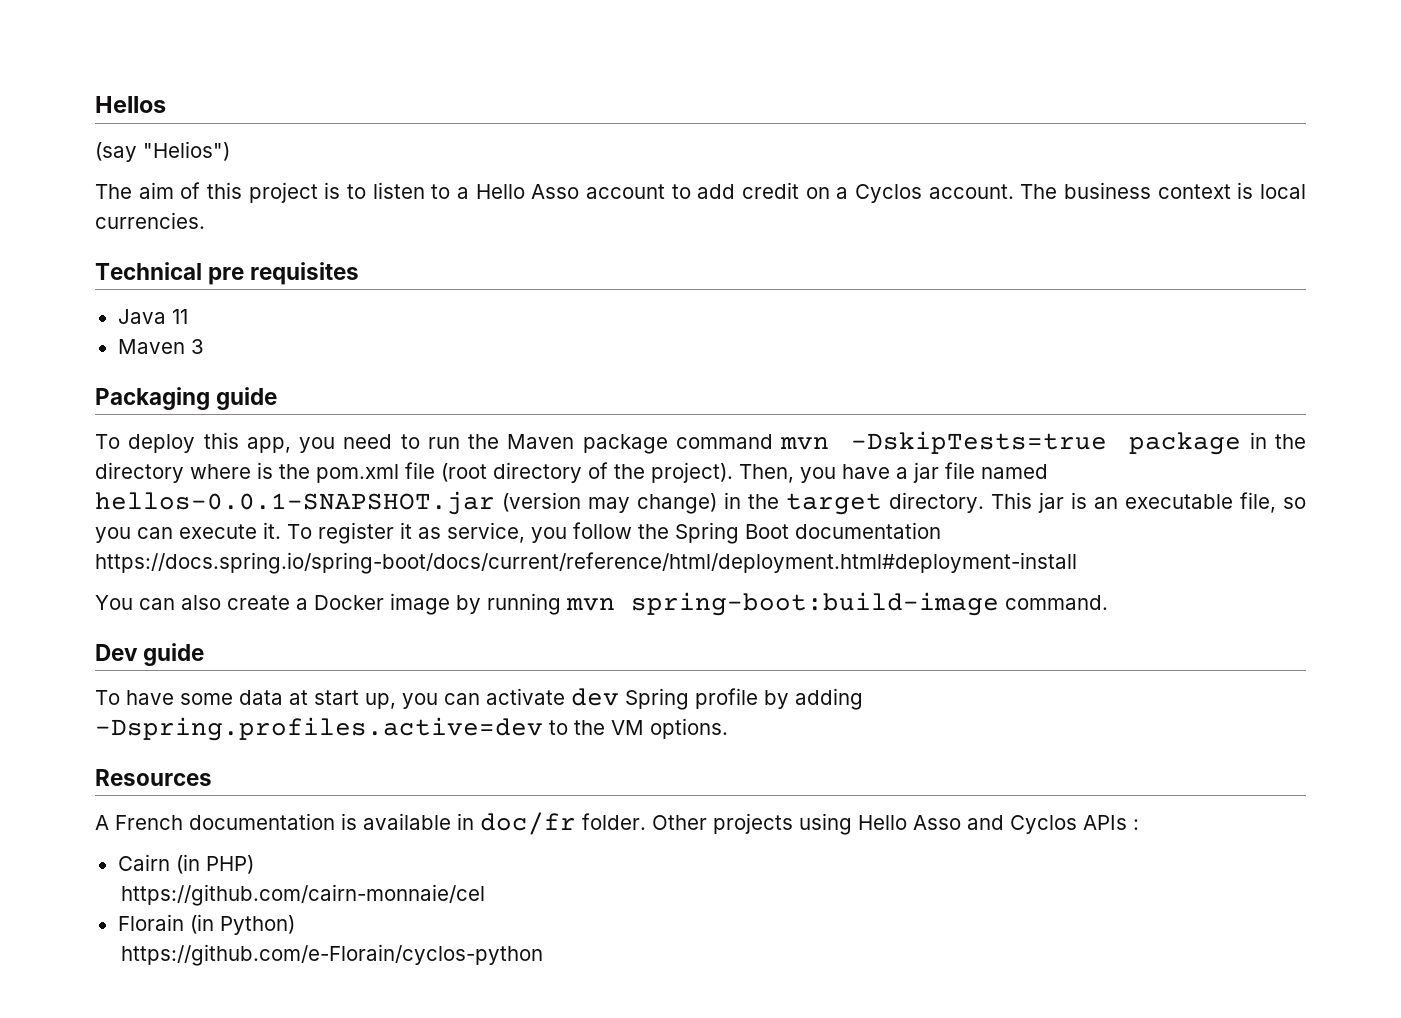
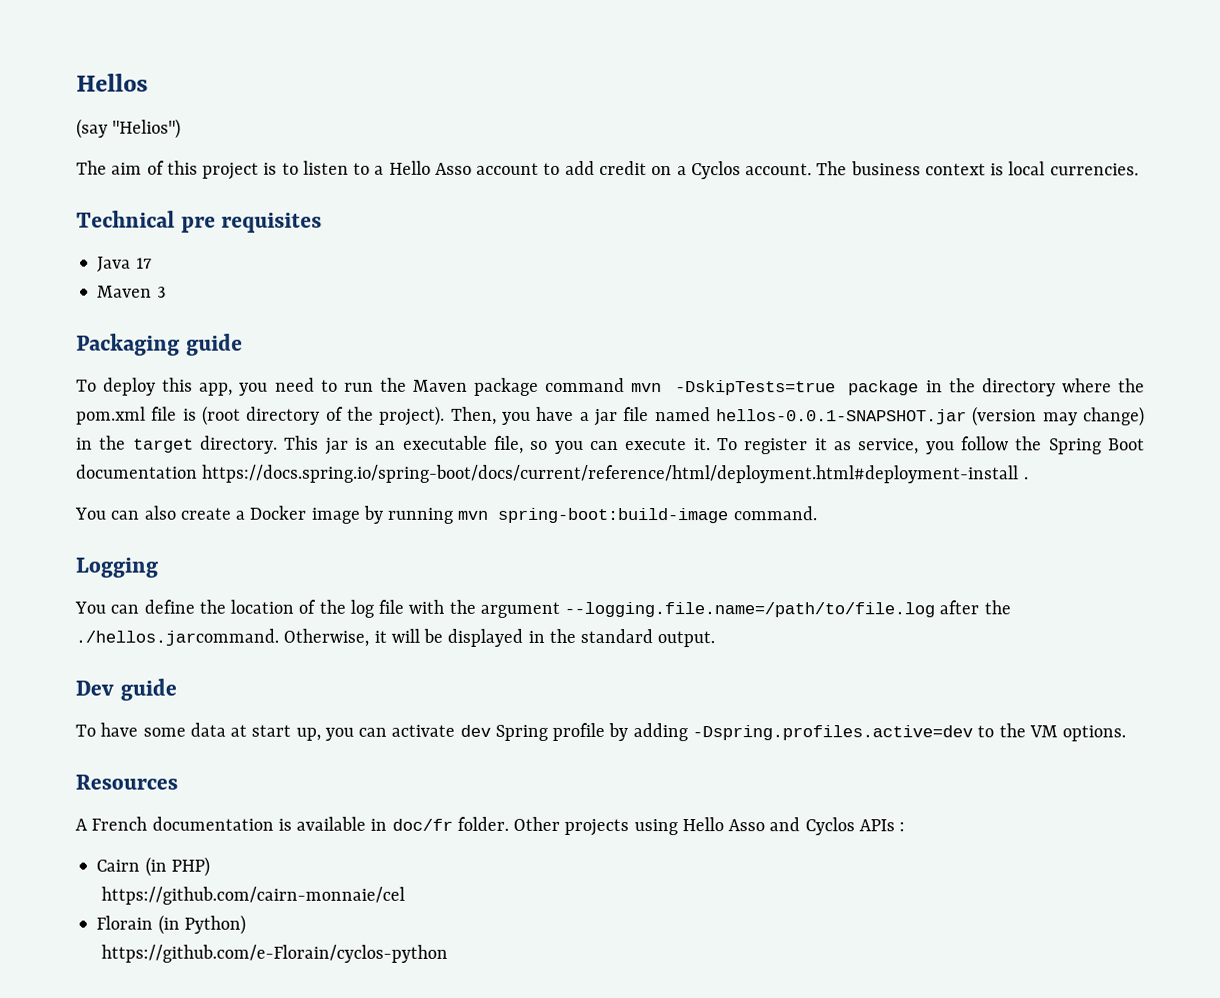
- Java 11
+ Java 17
- To deploy this app, you need to run the Maven package command mvn -DskipTests=true package in the directory where is the pom.xml file (root directory of the project).
+ To deploy this app, you need to run the Maven package command mvn -DskipTests=true package in the directory where the pom.xml file is (root directory of the project).
- To register it as service, you follow the Spring Boot documentation https://docs.spring.io/spring-boot/docs/current/reference/html/deployment.html#deployment-install
+ To register it as service, you follow the Spring Boot documentation https://docs.spring.io/spring-boot/docs/current/reference/html/deployment.html#deployment-install .
+ Logging
+ You can define the location of the log file with the argument --logging.file.name=/path/to/file.log after the ./hellos.jarcommand. Otherwise, it will be displayed in the standard output.

